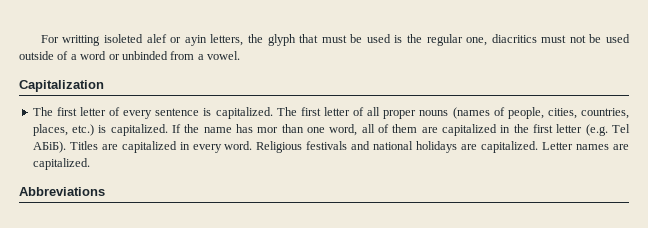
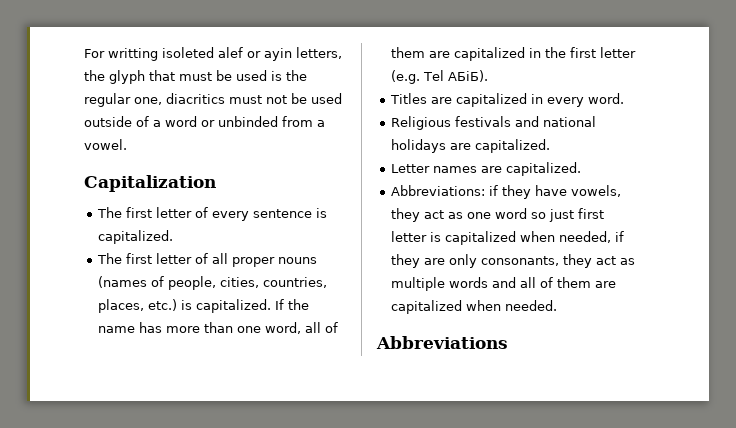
- The first letter of every sentence is capitalized. The first letter of all proper nouns (names of people, cities, countries, places, etc.) is capitalized.
+ The first letter of every sentence is capitalized.
+ The first letter of all proper nouns (names of people, cities, countries, places, etc.) is capitalized.
- If the name has mor than one word, all of them are capitalized in the first letter (e.g. Tel AƂiƂ). Titles are capitalized in every word. Religious festivals and national holidays are capitalized. Letter names are capitalized.
+ If the name has more than one word, all of them are capitalized in the first letter (e.g. Tel AƂiƂ).
+ Titles are capitalized in every word.
+ Religious festivals and national holidays are capitalized.
+ Letter names are capitalized.
+ Abbreviations: if they have vowels, they act as one word so just first letter is capitalized when needed, if they are only consonants, they act as multiple words and all of them are capitalized when needed.

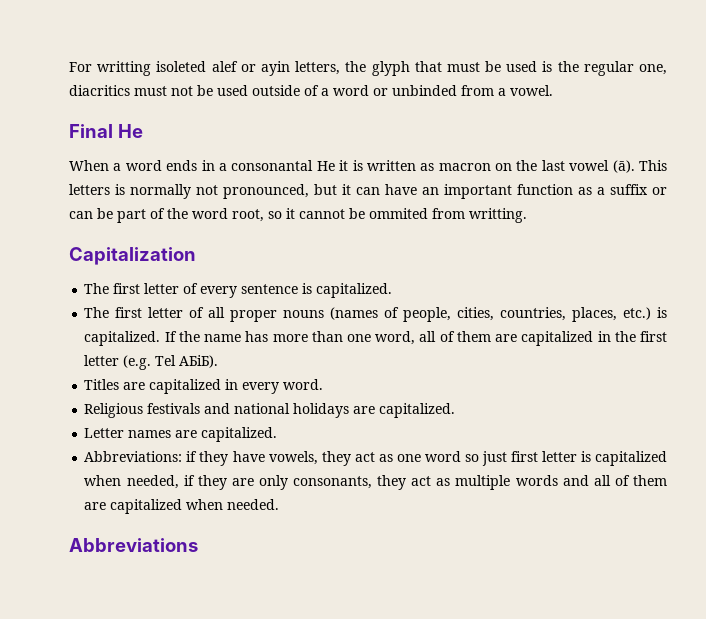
+ Final He
+ When a word ends in a consonantal He it is written as macron on the last vowel (ā). This letters is normally not pronounced, but it can have an important function as a suffix or can be part of the word root, so it cannot be ommited from writting.

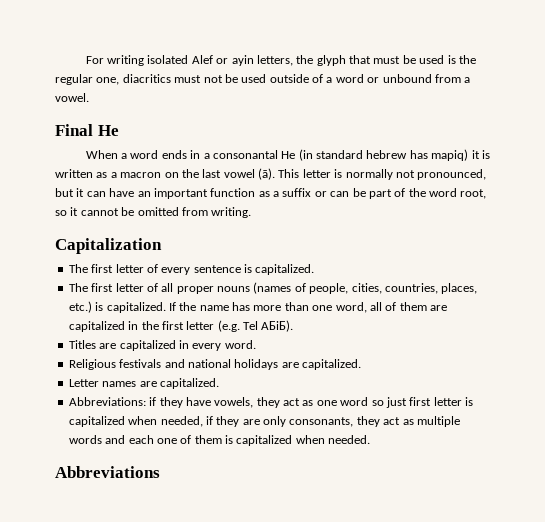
- For writting isoleted alef or ayin letters, the glyph that must be used is the regular one, diacritics must not be used outside of a word or unbinded from a vowel.
+ For writing isolated Alef or ayin letters, the glyph that must be used is the regular one, diacritics must not be used outside of a word or unbound from a vowel.
- When a word ends in a consonantal He it is written as macron on the last vowel (ā).
+ When a word ends in a consonantal He (in standard hebrew has mapiq) it is written as a macron on the last vowel (ā).
- This letters is normally not pronounced, but it can have an important function as a suffix or can be part of the word root, so it cannot be ommited from writting.
+ This letter is normally not pronounced, but it can have an important function as a suffix or can be part of the word root, so it cannot be omitted from writing.
- Abbreviations: if they have vowels, they act as one word so just first letter is capitalized when needed, if they are only consonants, they act as multiple words and all of them are capitalized when needed.
+ Abbreviations: if they have vowels, they act as one word so just first letter is capitalized when needed, if they are only consonants, they act as multiple words and each one of them is capitalized when needed.

